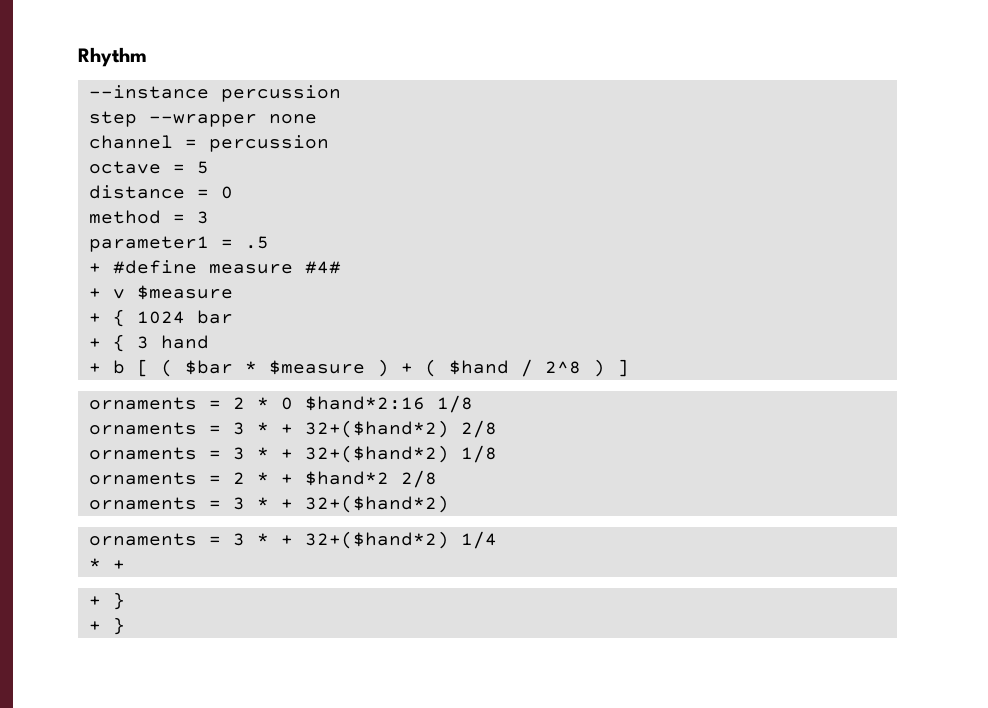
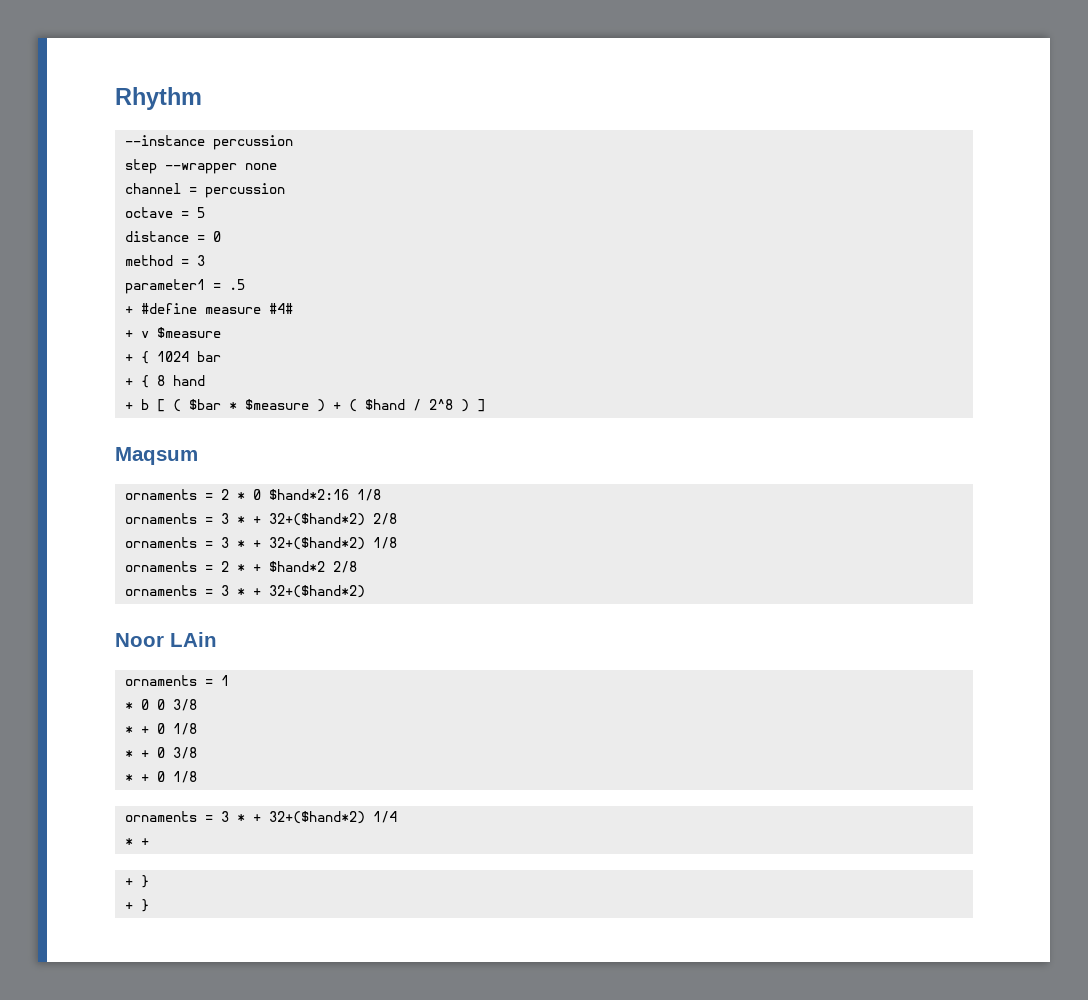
- + { 3 hand
+ + { 8 hand
+ Maqsum
+ Noor LAin
+ ornaments = 1
+ * 0 0 3/8
+ * + 0 1/8
+ * + 0 3/8
+ * + 0 1/8

